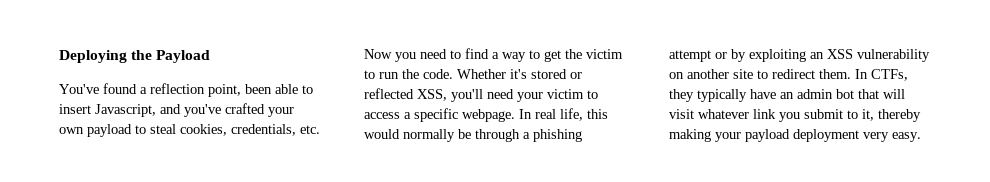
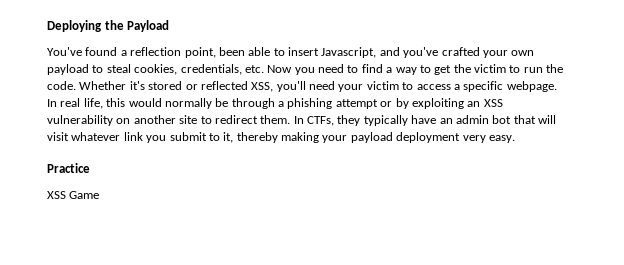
+ Practice
+ XSS Game

